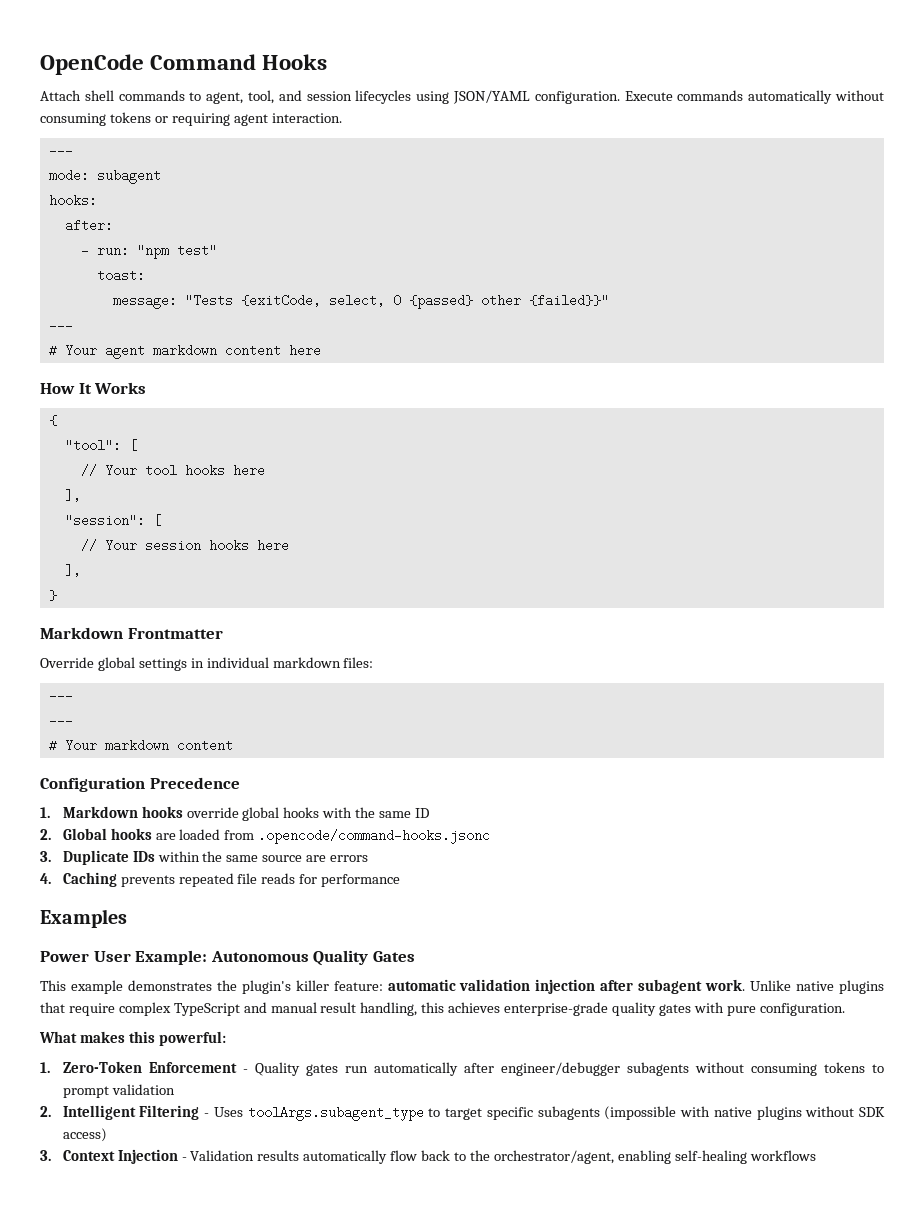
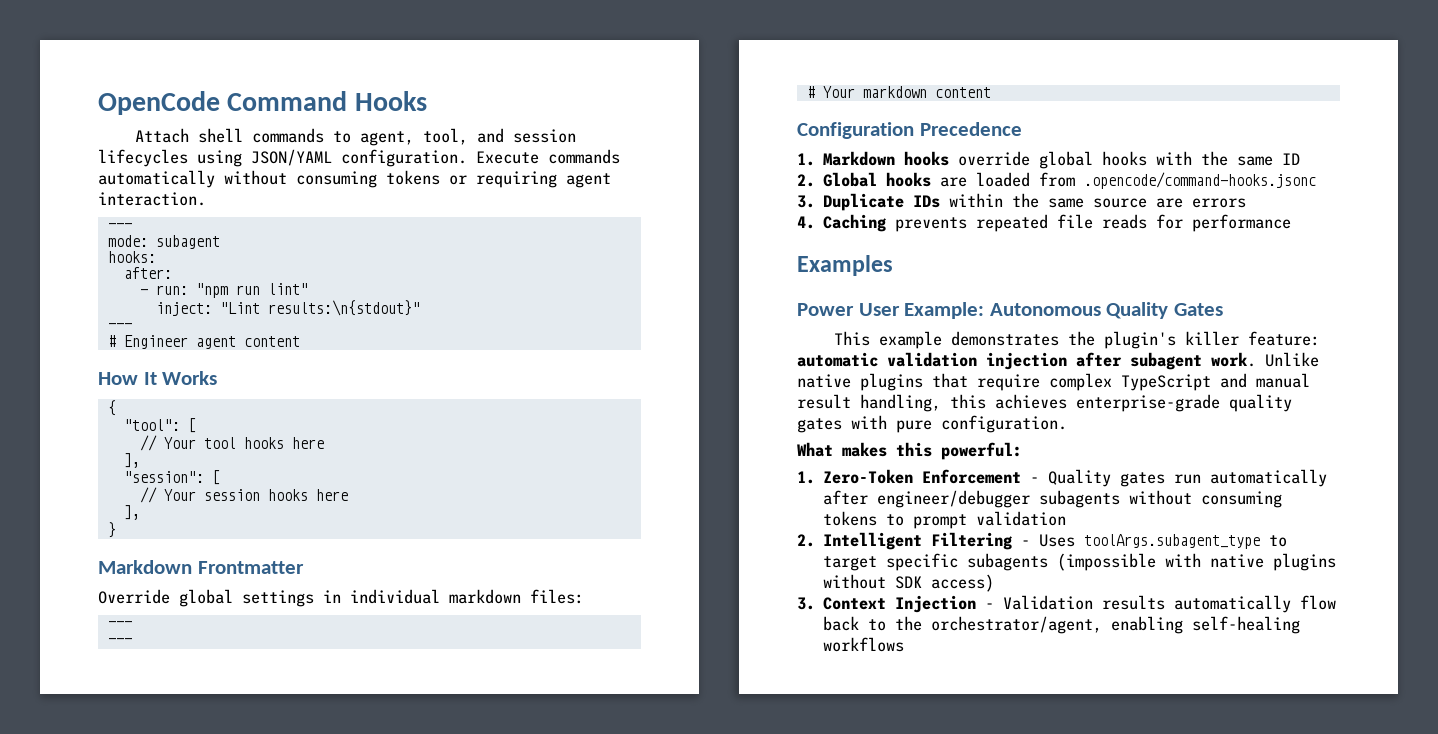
- - run: "npm test"
- toast:
- message: "Tests {exitCode, select, 0 {passed} other {failed}}"
+ - run: "npm run lint"
+ inject: "Lint results:\n{stdout}"
  ---
- # Your agent markdown content here
+ # Engineer agent content

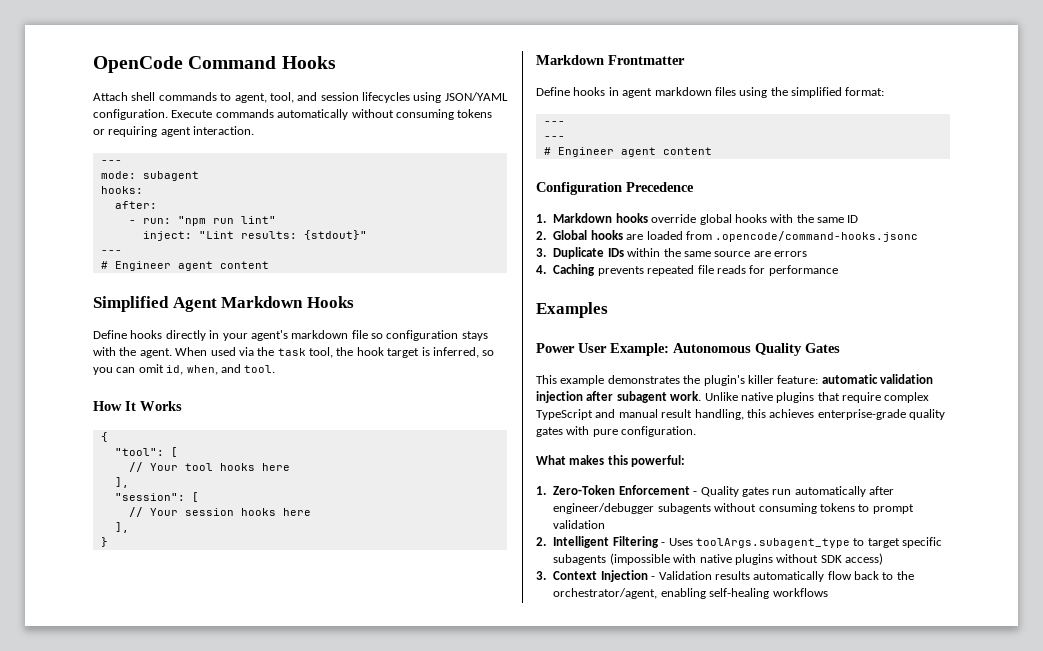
- inject: "Lint results:\n{stdout}"
+ inject: "Lint results: {stdout}"
  ---
  # Engineer agent content
+ Simplified Agent Markdown Hooks
+ Define hooks directly in your agent's markdown file so configuration stays with the agent. When used via the task tool, the hook target is inferred, so you can omit id, when, and tool.
- Override global settings in individual markdown files:
+ Define hooks in agent markdown files using the simplified format:
  ---
  ---
- # Your markdown content
+ # Engineer agent content

